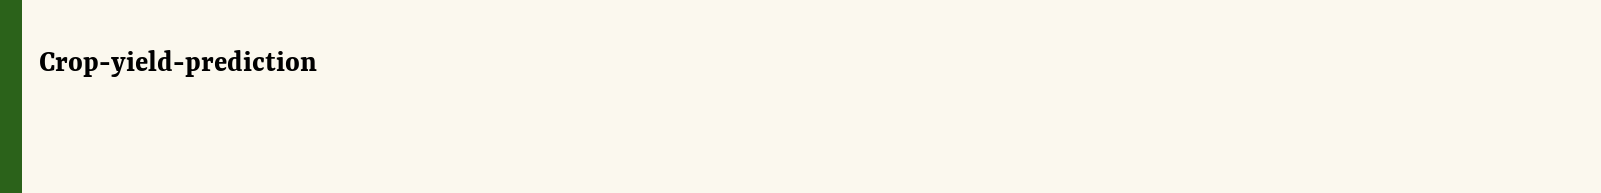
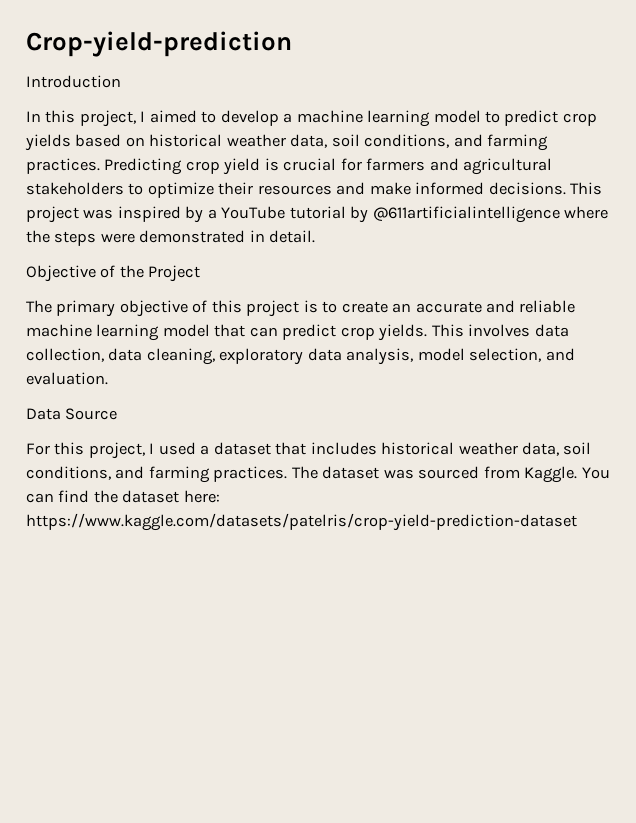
+ Introduction
+ In this project, I aimed to develop a machine learning model to predict crop yields based on historical weather data, soil conditions, and farming practices. Predicting crop yield is crucial for farmers and agricultural stakeholders to optimize their resources and make informed decisions. This project was inspired by a YouTube tutorial by @611artificialintelligence where the steps were demonstrated in detail.
+ Objective of the Project
+ The primary objective of this project is to create an accurate and reliable machine learning model that can predict crop yields. This involves data collection, data cleaning, exploratory data analysis, model selection, and evaluation.
+ Data Source
+ For this project, I used a dataset that includes historical weather data, soil conditions, and farming practices. The dataset was sourced from Kaggle. You can find the dataset here: https://www.kaggle.com/datasets/patelris/crop-yield-prediction-dataset

